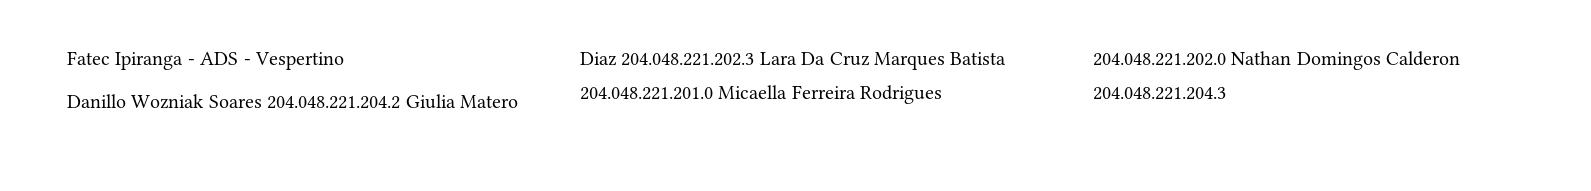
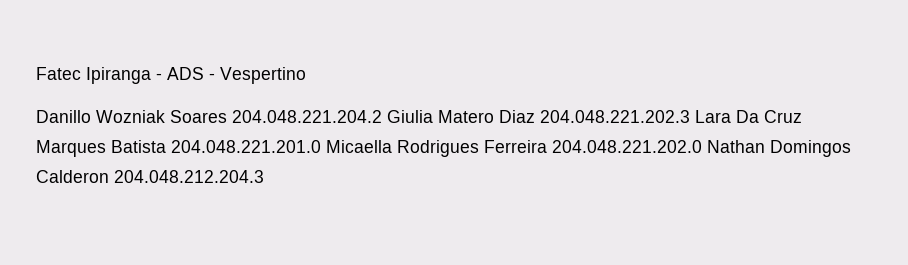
- Danillo Wozniak Soares 204.048.221.204.2 Giulia Matero Diaz 204.048.221.202.3 Lara Da Cruz Marques Batista 204.048.221.201.0 Micaella Ferreira Rodrigues 204.048.221.202.0 Nathan Domingos Calderon 204.048.221.204.3
+ Danillo Wozniak Soares 204.048.221.204.2 Giulia Matero Diaz 204.048.221.202.3 Lara Da Cruz Marques Batista 204.048.221.201.0 Micaella Rodrigues Ferreira 204.048.221.202.0 Nathan Domingos Calderon 204.048.212.204.3

